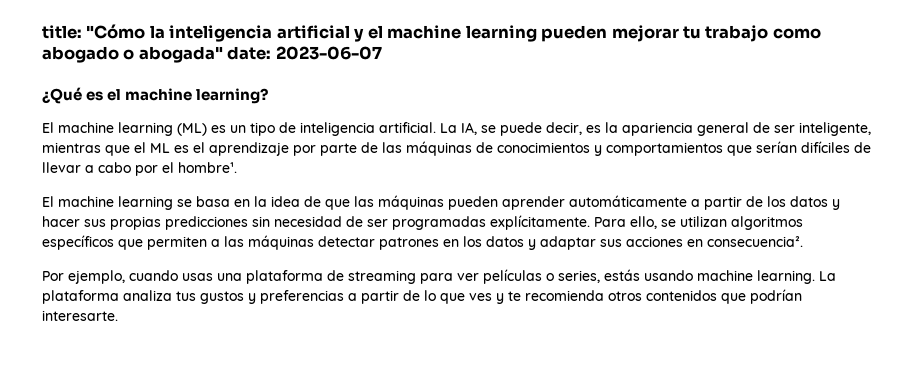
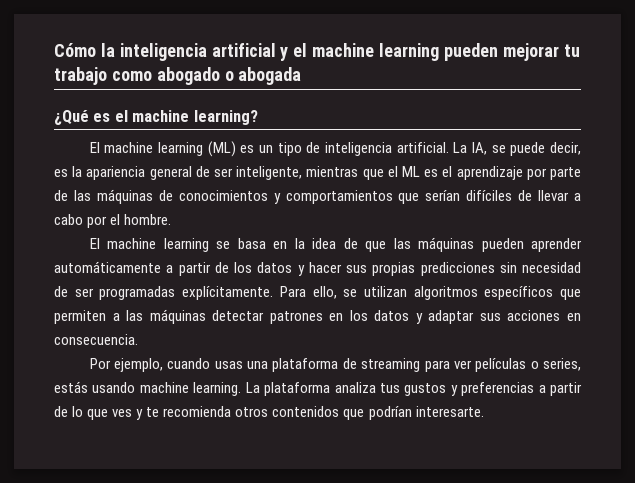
- title: "Cómo la inteligencia artificial y el machine learning pueden mejorar tu trabajo como abogado o abogada" date: 2023-06-07
+ Cómo la inteligencia artificial y el machine learning pueden mejorar tu trabajo como abogado o abogada
- La IA, se puede decir, es la apariencia general de ser inteligente, mientras que el ML es el aprendizaje por parte de las máquinas de conocimientos y comportamientos que serían difíciles de llevar a cabo por el hombre¹.
+ La IA, se puede decir, es la apariencia general de ser inteligente, mientras que el ML es el aprendizaje por parte de las máquinas de conocimientos y comportamientos que serían difíciles de llevar a cabo por el hombre.
- Para ello, se utilizan algoritmos específicos que permiten a las máquinas detectar patrones en los datos y adaptar sus acciones en consecuencia².
+ Para ello, se utilizan algoritmos específicos que permiten a las máquinas detectar patrones en los datos y adaptar sus acciones en consecuencia.

